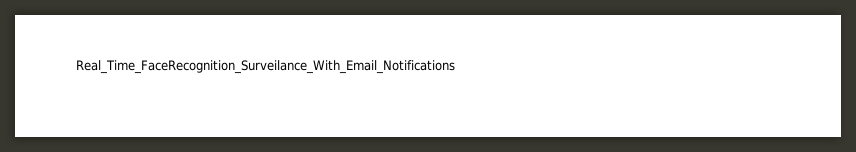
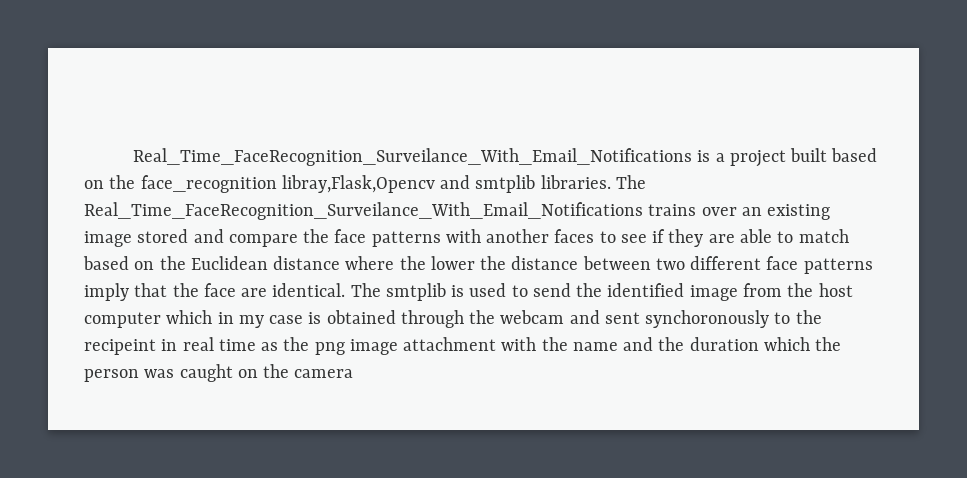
- Real_Time_FaceRecognition_Surveilance_With_Email_Notifications
+ Real_Time_FaceRecognition_Surveilance_With_Email_Notifications is a project built based on the face_recognition libray,Flask,Opencv and smtplib libraries. The Real_Time_FaceRecognition_Surveilance_With_Email_Notifications trains over an existing image stored and compare the face patterns with another faces to see if they are able to match based on the Euclidean distance where the lower the distance between two different face patterns imply that the face are identical. The smtplib is used to send the identified image from the host computer which in my case is obtained through the webcam and sent synchoronously to the recipeint in real time as the png image attachment with the name and the duration which the person was caught on the camera

